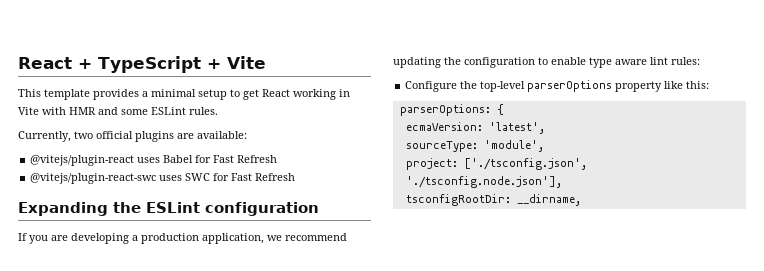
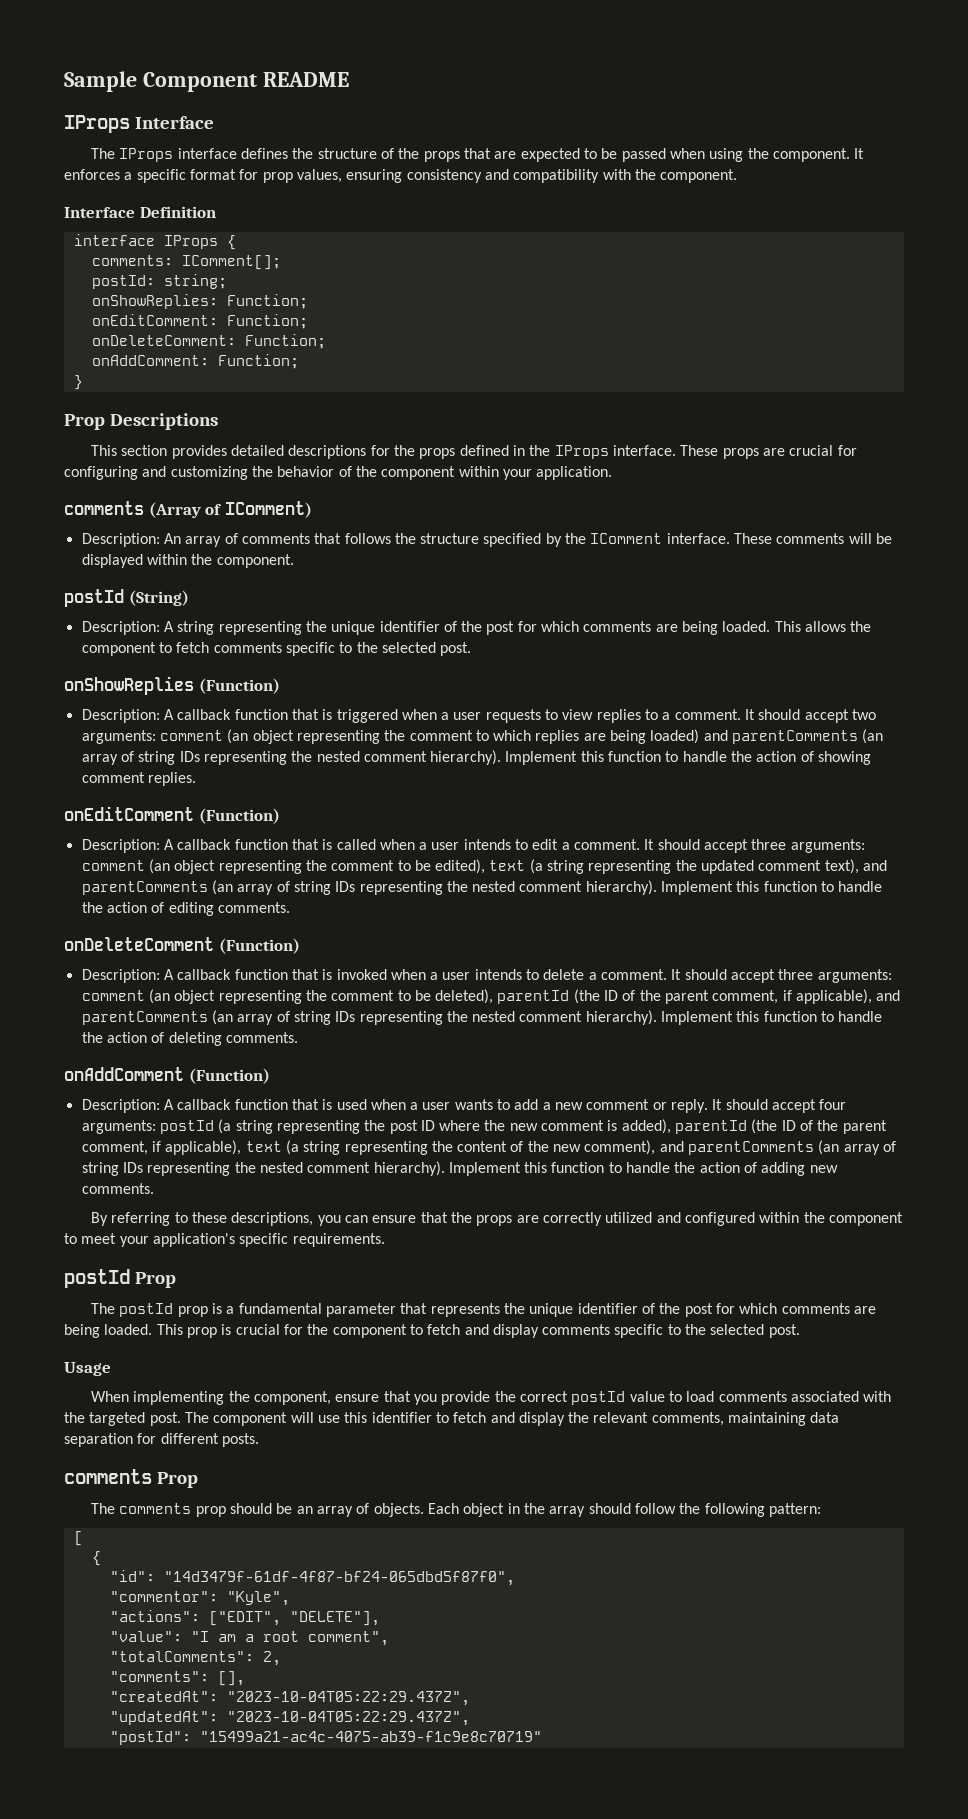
- React + TypeScript + Vite
- This template provides a minimal setup to get React working in Vite with HMR and some ESLint rules.
- Currently, two official plugins are available:
- @vitejs/plugin-react uses Babel for Fast Refresh
- @vitejs/plugin-react-swc uses SWC for Fast Refresh
- Expanding the ESLint configuration
- If you are developing a production application, we recommend updating the configuration to enable type aware lint rules:
- Configure the top-level parserOptions property like this:
- parserOptions: {
- ecmaVersion: 'latest',
- sourceType: 'module',
- project: ['./tsconfig.json', './tsconfig.node.json'],
- tsconfigRootDir: __dirname,
+ Sample Component README
+ IProps Interface
+ The IProps interface defines the structure of the props that are expected to be passed when using the component. It enforces a specific format for prop values, ensuring consistency and compatibility with the component.
+ Interface Definition
+ interface IProps {
+ comments: IComment[];
+ postId: string;
+ onShowReplies: Function;
+ onEditComment: Function;
+ onDeleteComment: Function;
+ onAddComment: Function;
+ }
+ Prop Descriptions
+ This section provides detailed descriptions for the props defined in the IProps interface. These props are crucial for configuring and customizing the behavior of the component within your application.
+ comments (Array of IComment)
+ Description: An array of comments that follows the structure specified by the IComment interface. These comments will be displayed within the component.
+ postId (String)
+ Description: A string representing the unique identifier of the post for which comments are being loaded. This allows the component to fetch comments specific to the selected post.
+ onShowReplies (Function)
+ Description: A callback function that is triggered when a user requests to view replies to a comment. It should accept two arguments: comment (an object representing the comment to which replies are being loaded) and parentComments (an array of string IDs representing the nested comment hierarchy). Implement this function to handle the action of showing comment replies.
+ onEditComment (Function)
+ Description: A callback function that is called when a user intends to edit a comment. It should accept three arguments: comment (an object representing the comment to be edited), text (a string representing the updated comment text), and parentComments (an array of string IDs representing the nested comment hierarchy). Implement this function to handle the action of editing comments.
+ onDeleteComment (Function)
+ Description: A callback function that is invoked when a user intends to delete a comment. It should accept three arguments: comment (an object representing the comment to be deleted), parentId (the ID of the parent comment, if applicable), and parentComments (an array of string IDs representing the nested comment hierarchy). Implement this function to handle the action of deleting comments.
+ onAddComment (Function)
+ Description: A callback function that is used when a user wants to add a new comment or reply. It should accept four arguments: postId (a string representing the post ID where the new comment is added), parentId (the ID of the parent comment, if applicable), text (a string representing the content of the new comment), and parentComments (an array of string IDs representing the nested comment hierarchy). Implement this function to handle the action of adding new comments.
+ By referring to these descriptions, you can ensure that the props are correctly utilized and configured within the component to meet your application's specific requirements.
+ postId Prop
+ The postId prop is a fundamental parameter that represents the unique identifier of the post for which comments are being loaded. This prop is crucial for the component to fetch and display comments specific to the selected post.
+ Usage
+ When implementing the component, ensure that you provide the correct postId value to load comments associated with the targeted post. The component will use this identifier to fetch and display the relevant comments, maintaining data separation for different posts.
+ comments Prop
+ The comments prop should be an array of objects. Each object in the array should follow the following pattern:
+ [
+ {
+ "id": "14d3479f-61df-4f87-bf24-065dbd5f87f0",
+ "commentor": "Kyle",
+ "actions": ["EDIT", "DELETE"],
+ "value": "I am a root comment",
+ "totalComments": 2,
+ "comments": [],
+ "createdAt": "2023-10-04T05:22:29.437Z",
+ "updatedAt": "2023-10-04T05:22:29.437Z",
+ "postId": "15499a21-ac4c-4075-ab39-f1c9e8c70719"

